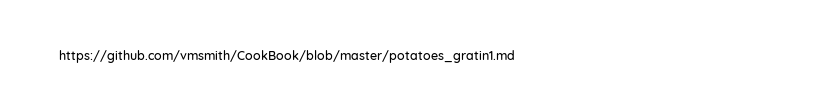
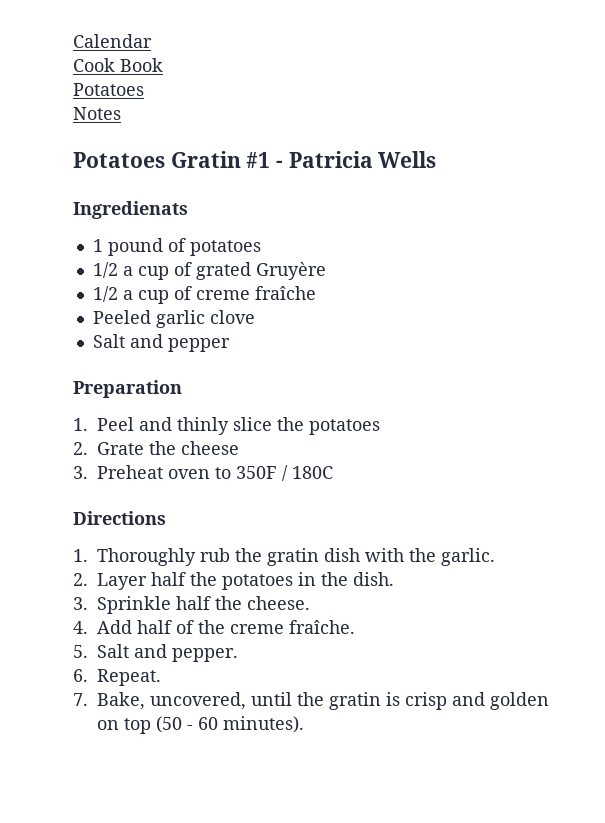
- https://github.com/vmsmith/CookBook/blob/master/potatoes_gratin1.md
+ Calendar
+ Cook Book
+ Potatoes
+ Notes
+ Potatoes Gratin #1 - Patricia Wells
+ Ingredienats
+ 1 pound of potatoes
+ 1/2 a cup of grated Gruyère
+ 1/2 a cup of creme fraîche
+ Peeled garlic clove
+ Salt and pepper
+ Preparation
+ 1. Peel and thinly slice the potatoes
+ 2. Grate the cheese
+ 3. Preheat oven to 350F / 180C
+ Directions
+ 1. Thoroughly rub the gratin dish with the garlic.
+ 2. Layer half the potatoes in the dish.
+ 3. Sprinkle half the cheese.
+ 4. Add half of the creme fraîche.
+ 5. Salt and pepper.
+ 6. Repeat.
+ 7. Bake, uncovered, until the gratin is crisp and golden on top (50 - 60 minutes).

